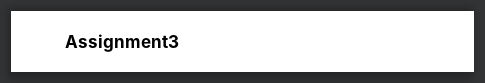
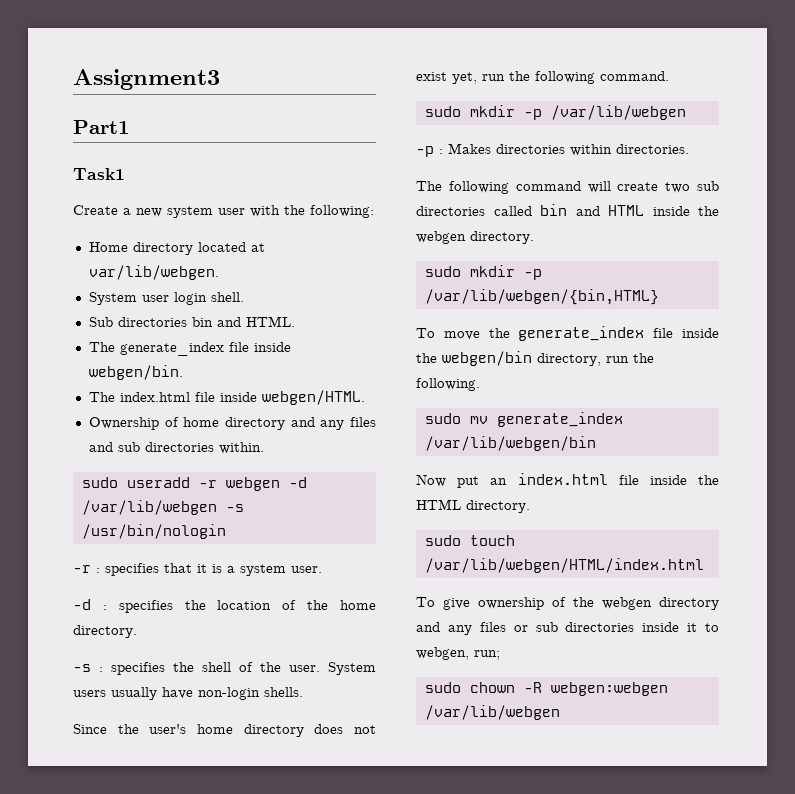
+ Part1
+ Task1
+ Create a new system user with the following:
+ Home directory located at var/lib/webgen.
+ System user login shell.
+ Sub directories bin and HTML.
+ The generate_index file inside webgen/bin.
+ The index.html file inside webgen/HTML.
+ Ownership of home directory and any files and sub directories within.
+ sudo useradd -r webgen -d /var/lib/webgen -s /usr/bin/nologin
+ -r : specifies that it is a system user.
+ -d : specifies the location of the home directory.
+ -s : specifies the shell of the user. System users usually have non-login shells.
+ Since the user's home directory does not exist yet, run the following command.
+ sudo mkdir -p /var/lib/webgen
+ -p : Makes directories within directories.
+ The following command will create two sub directories called bin and HTML inside the webgen directory.
+ sudo mkdir -p /var/lib/webgen/{bin,HTML}
+ To move the generate_index file inside the webgen/bin directory, run the following.
+ sudo mv generate_index /var/lib/webgen/bin
+ Now put an index.html file inside the HTML directory.
+ sudo touch /var/lib/webgen/HTML/index.html
+ To give ownership of the webgen directory and any files or sub directories inside it to webgen, run;
+ sudo chown -R webgen:webgen /var/lib/webgen

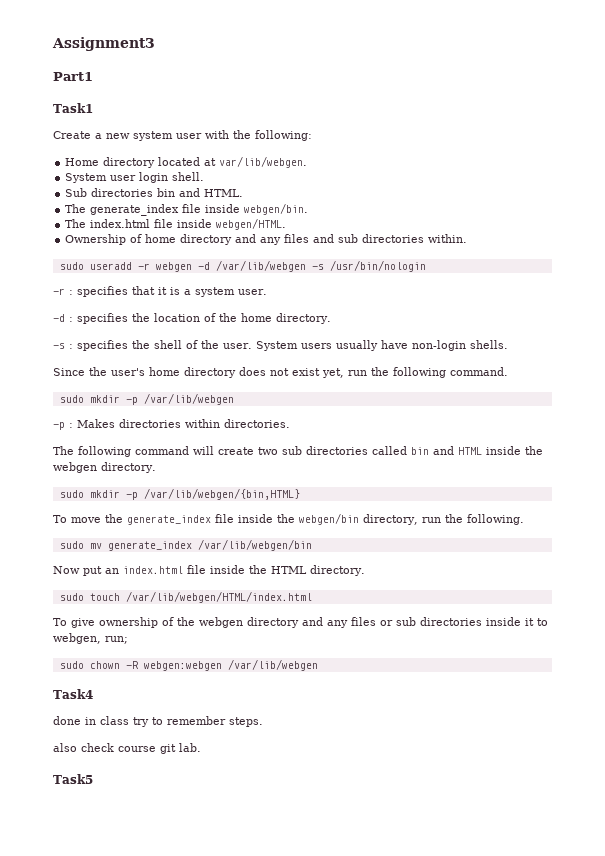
+ Task4
+ done in class try to remember steps.
+ also check course git lab.
+ Task5

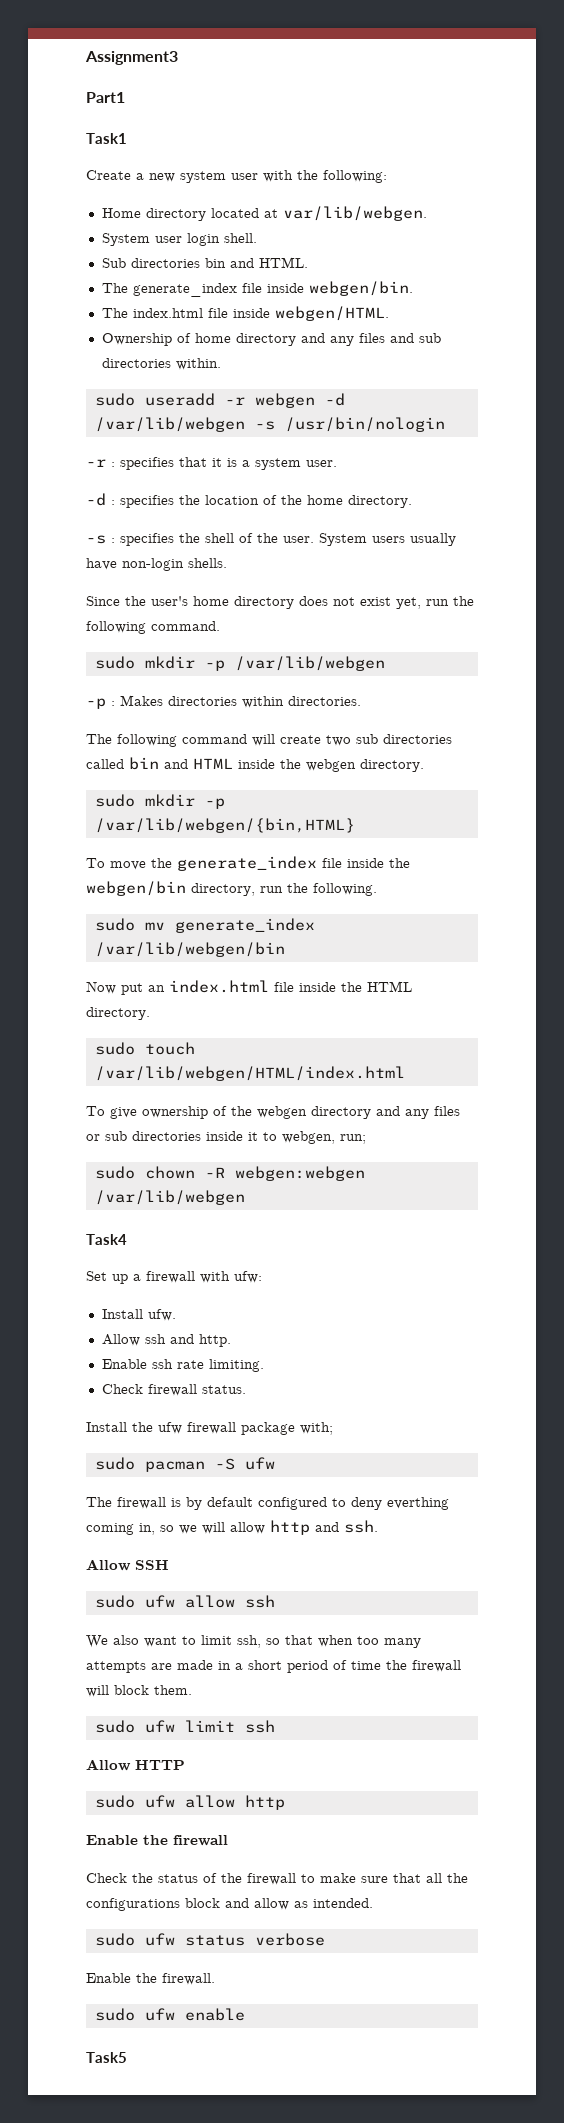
- done in class try to remember steps.
- also check course git lab.
+ Set up a firewall with ufw:
+ Install ufw.
+ Allow ssh and http.
+ Enable ssh rate limiting.
+ Check firewall status.
+ Install the ufw firewall package with;
+ sudo pacman -S ufw
+ The firewall is by default configured to deny everthing coming in, so we will allow http and ssh.
+ Allow SSH
+ sudo ufw allow ssh
+ We also want to limit ssh, so that when too many attempts are made in a short period of time the firewall will block them.
+ sudo ufw limit ssh
+ Allow HTTP
+ sudo ufw allow http
+ Enable the firewall
+ Check the status of the firewall to make sure that all the configurations block and allow as intended.
+ sudo ufw status verbose
+ Enable the firewall.
+ sudo ufw enable

